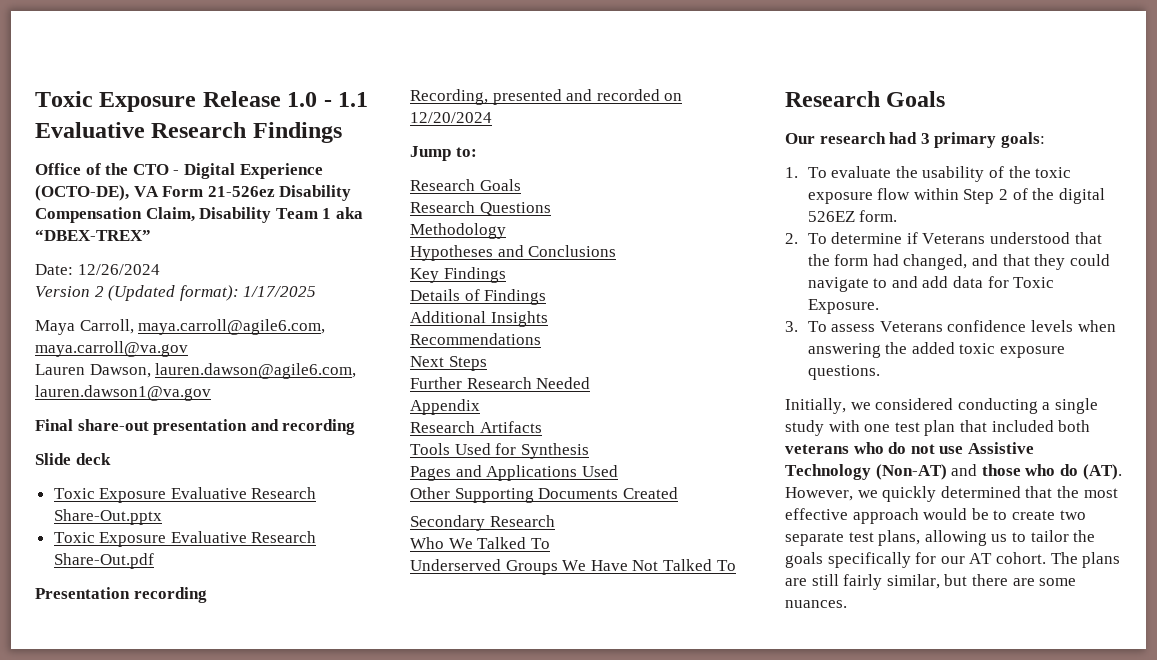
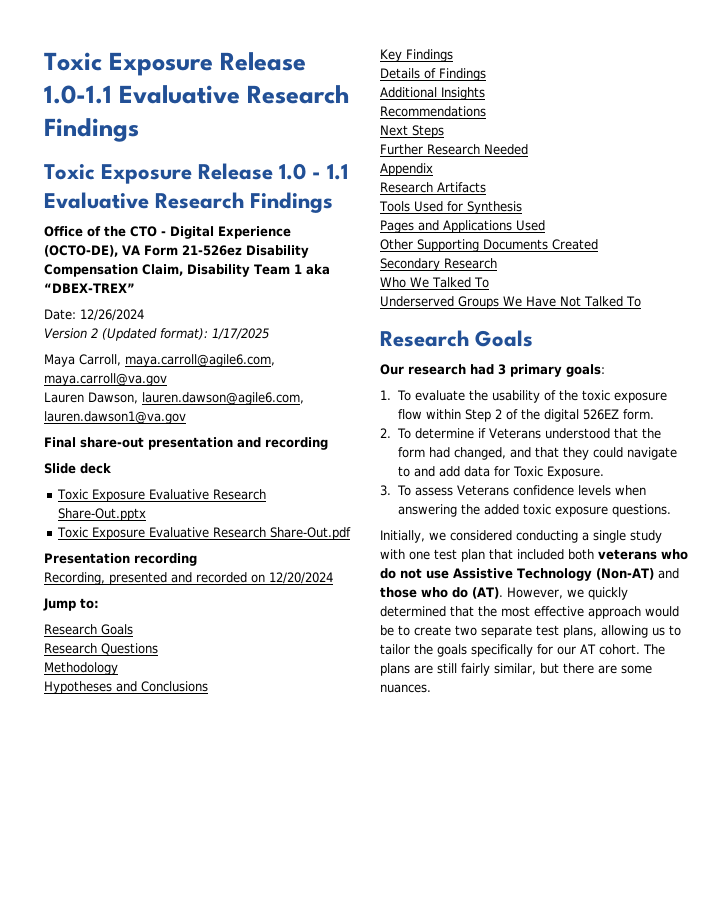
+ Toxic Exposure Release 1.0-1.1 Evaluative Research Findings

